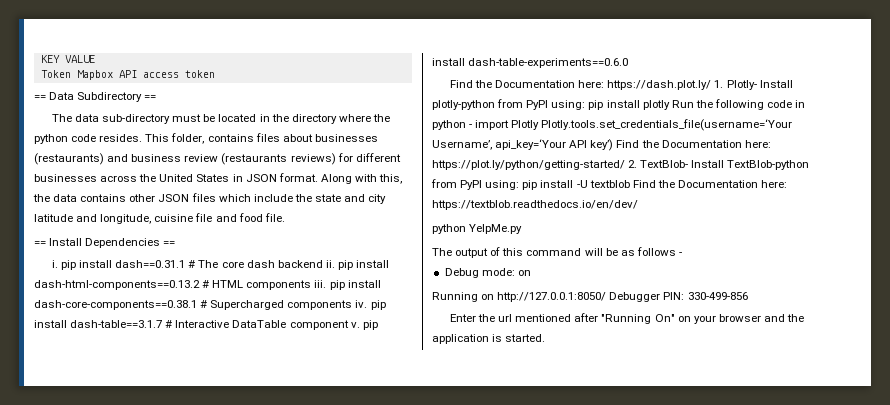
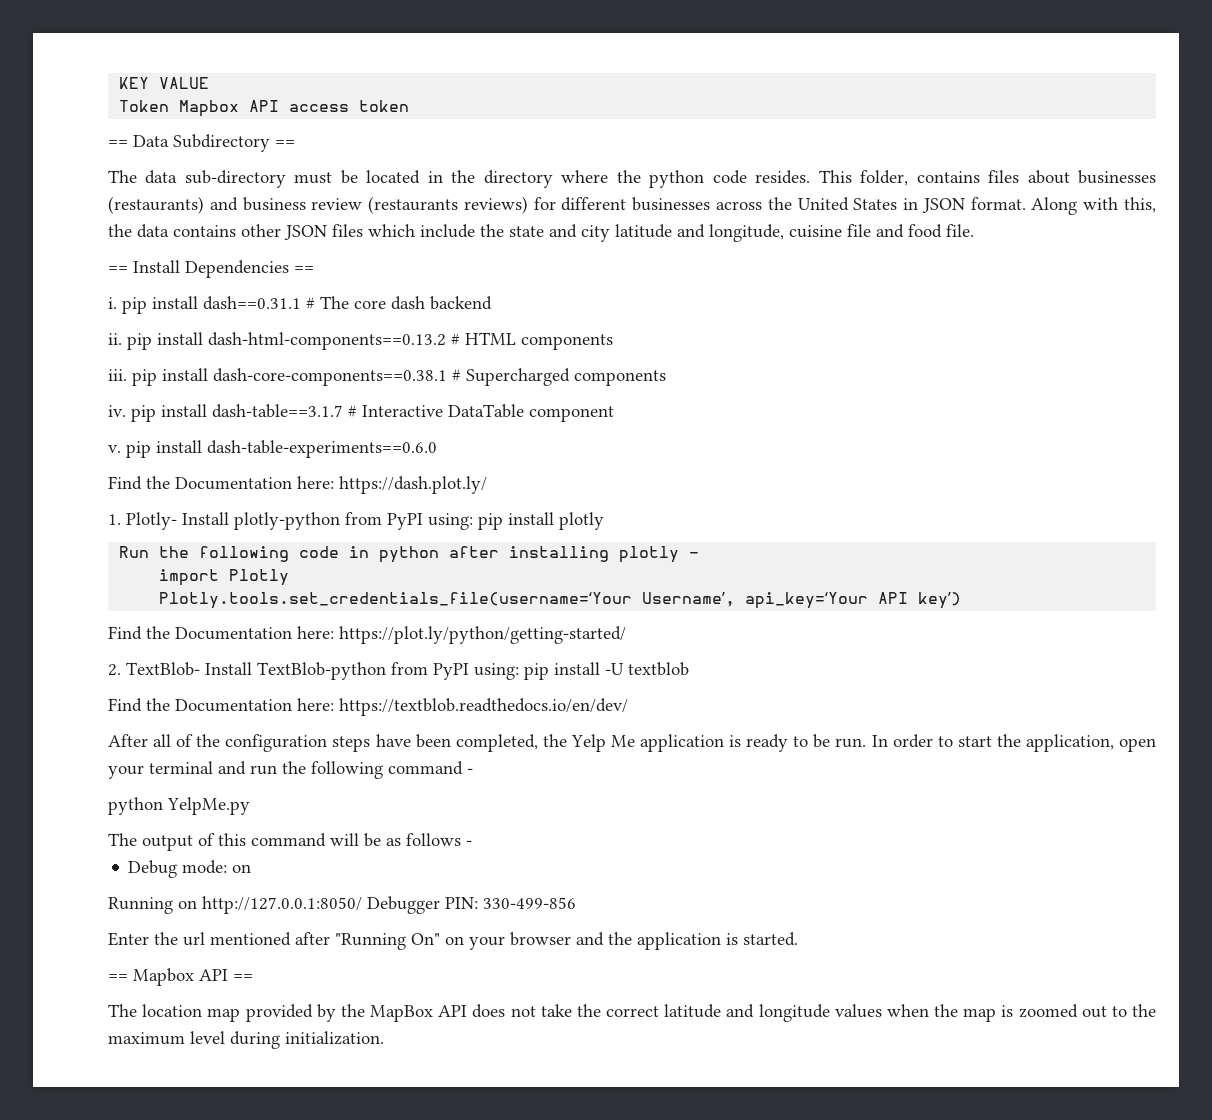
- i. pip install dash==0.31.1 # The core dash backend ii. pip install dash-html-components==0.13.2 # HTML components iii. pip install dash-core-components==0.38.1 # Supercharged components iv. pip install dash-table==3.1.7 # Interactive DataTable component v. pip install dash-table-experiments==0.6.0
+ i. pip install dash==0.31.1 # The core dash backend
+ ii. pip install dash-html-components==0.13.2 # HTML components
+ iii. pip install dash-core-components==0.38.1 # Supercharged components
+ iv. pip install dash-table==3.1.7 # Interactive DataTable component
+ v. pip install dash-table-experiments==0.6.0
- Find the Documentation here: https://dash.plot.ly/ 1. Plotly- Install plotly-python from PyPI using: pip install plotly Run the following code in python - import Plotly Plotly.tools.set_credentials_file(username=‘Your Username’, api_key=‘Your API key’) Find the Documentation here: https://plot.ly/python/getting-started/ 2. TextBlob- Install TextBlob-python from PyPI using: pip install -U textblob Find the Documentation here: https://textblob.readthedocs.io/en/dev/
+ Find the Documentation here: https://dash.plot.ly/
+ 1. Plotly- Install plotly-python from PyPI using: pip install plotly
+ Run the following code in python after installing plotly -
+ import Plotly
+ Plotly.tools.set_credentials_file(username=‘Your Username’, api_key=‘Your API key’)
+ Find the Documentation here: https://plot.ly/python/getting-started/
+ 2. TextBlob- Install TextBlob-python from PyPI using: pip install -U textblob
+ Find the Documentation here: https://textblob.readthedocs.io/en/dev/
+ After all of the configuration steps have been completed, the Yelp Me application is ready to be run. In order to start the application, open your terminal and run the following command -
+ == Mapbox API ==
+ The location map provided by the MapBox API does not take the correct latitude and longitude values when the map is zoomed out to the maximum level during initialization.

